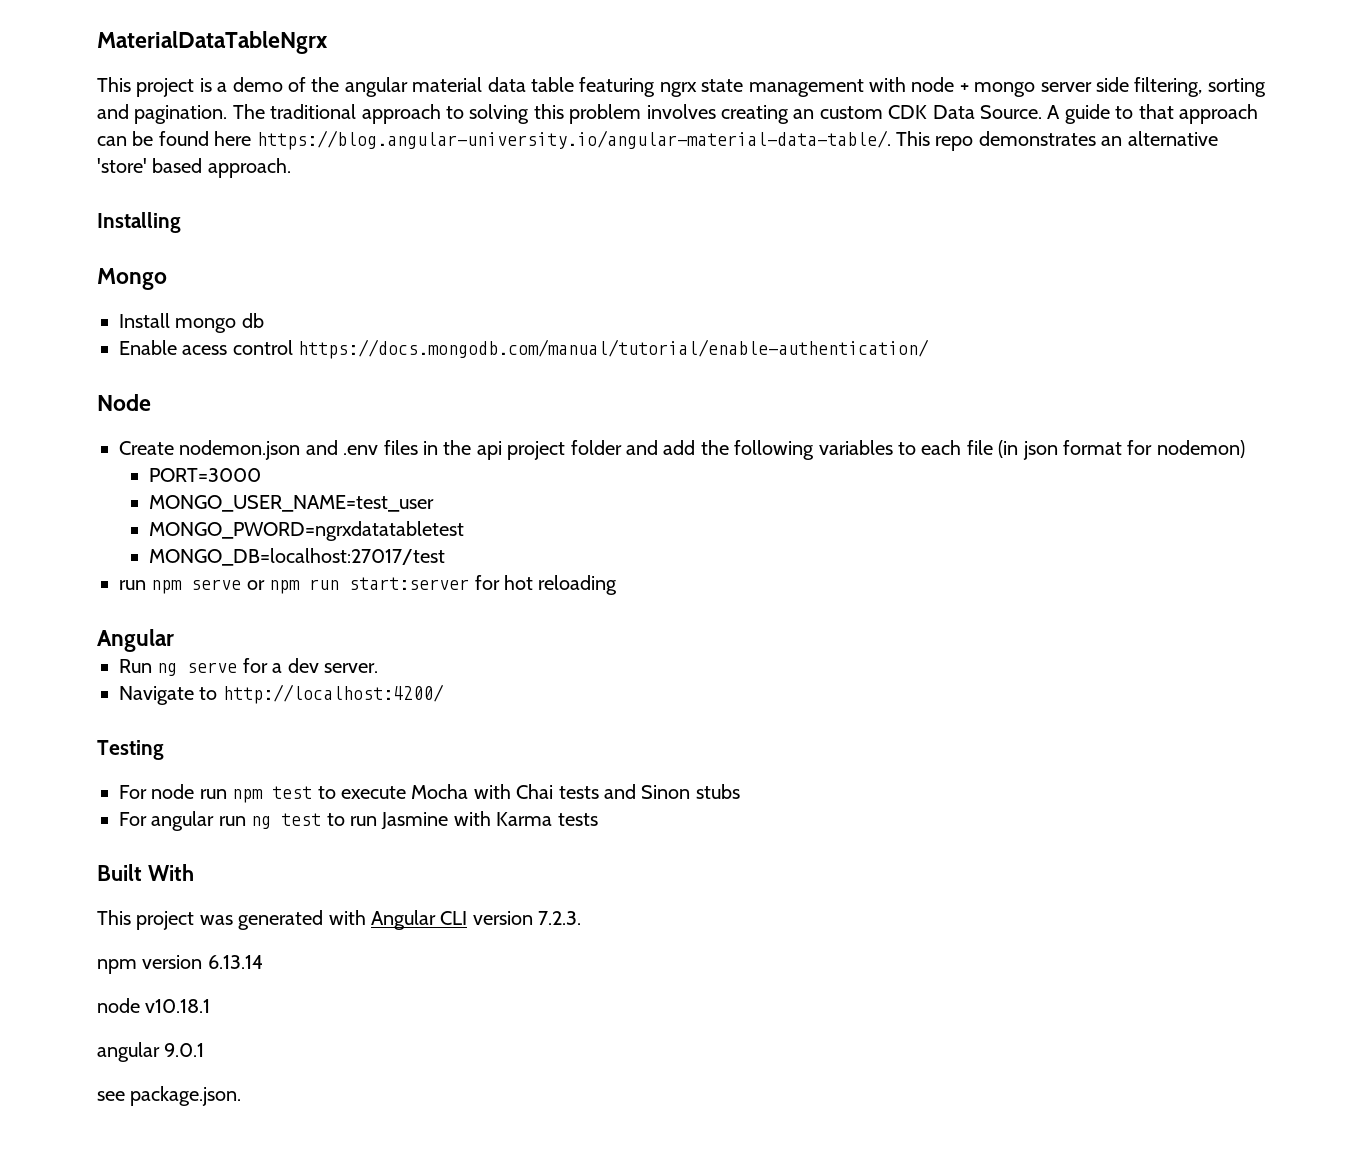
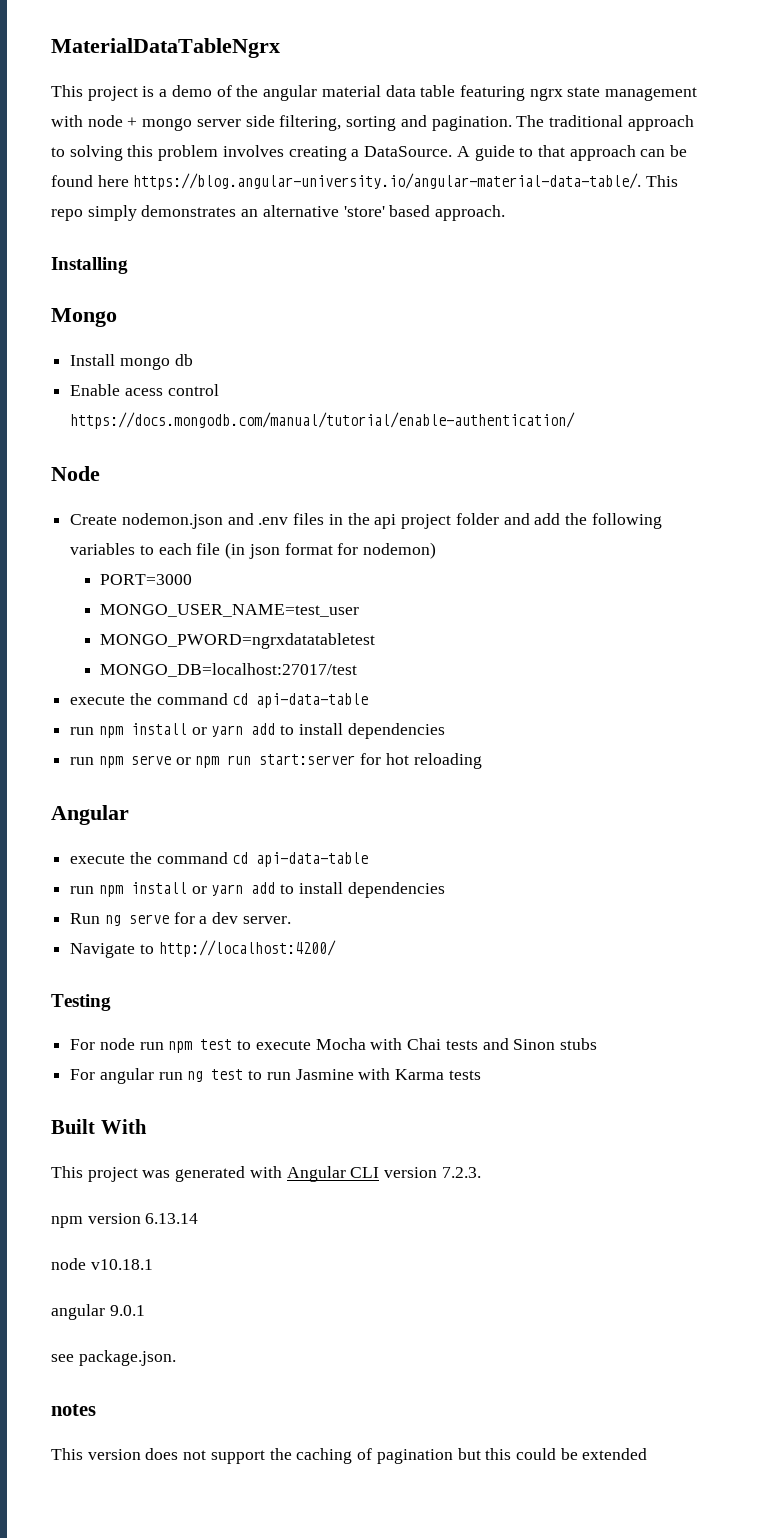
- The traditional approach to solving this problem involves creating an custom CDK Data Source.
+ The traditional approach to solving this problem involves creating a DataSource.
- A guide to that approach can be found here https://blog.angular-university.io/angular-material-data-table/. This repo demonstrates an alternative 'store' based approach.
+ A guide to that approach can be found here https://blog.angular-university.io/angular-material-data-table/. This repo simply demonstrates an alternative 'store' based approach.
  MONGO_DB=localhost:27017/test
+ execute the command cd api-data-table
+ run npm install or yarn add to install dependencies
  run npm serve or npm run start:server for hot reloading
  Angular
+ execute the command cd api-data-table
+ run npm install or yarn add to install dependencies
+ notes
+ This version does not support the caching of pagination but this could be extended

